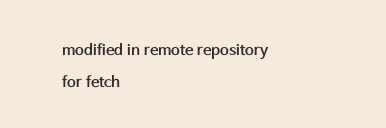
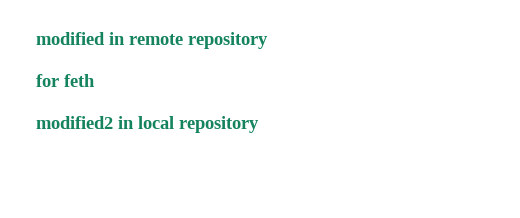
- for fetch
+ for feth
+ modified2 in local repository

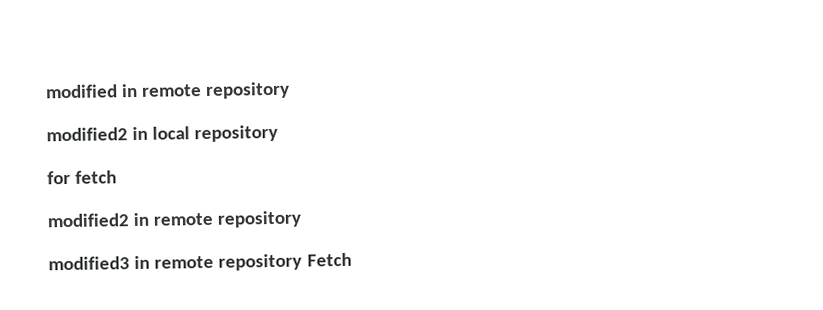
- for feth
+ for fetch
+ modified2 in remote repository
+ modified3 in remote repository Fetch

